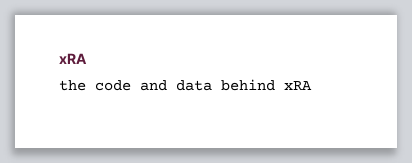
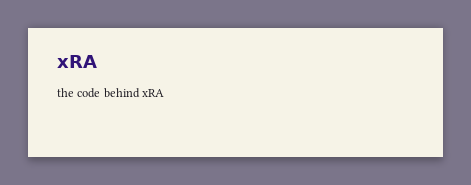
- the code and data behind xRA
+ the code behind xRA

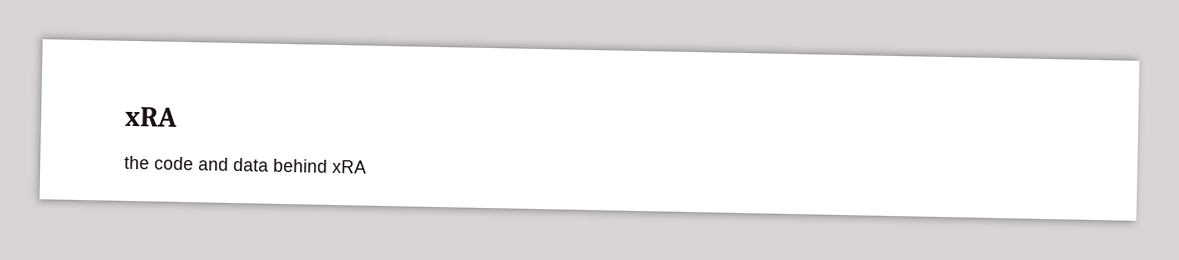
- the code behind xRA
+ the code and data behind xRA

